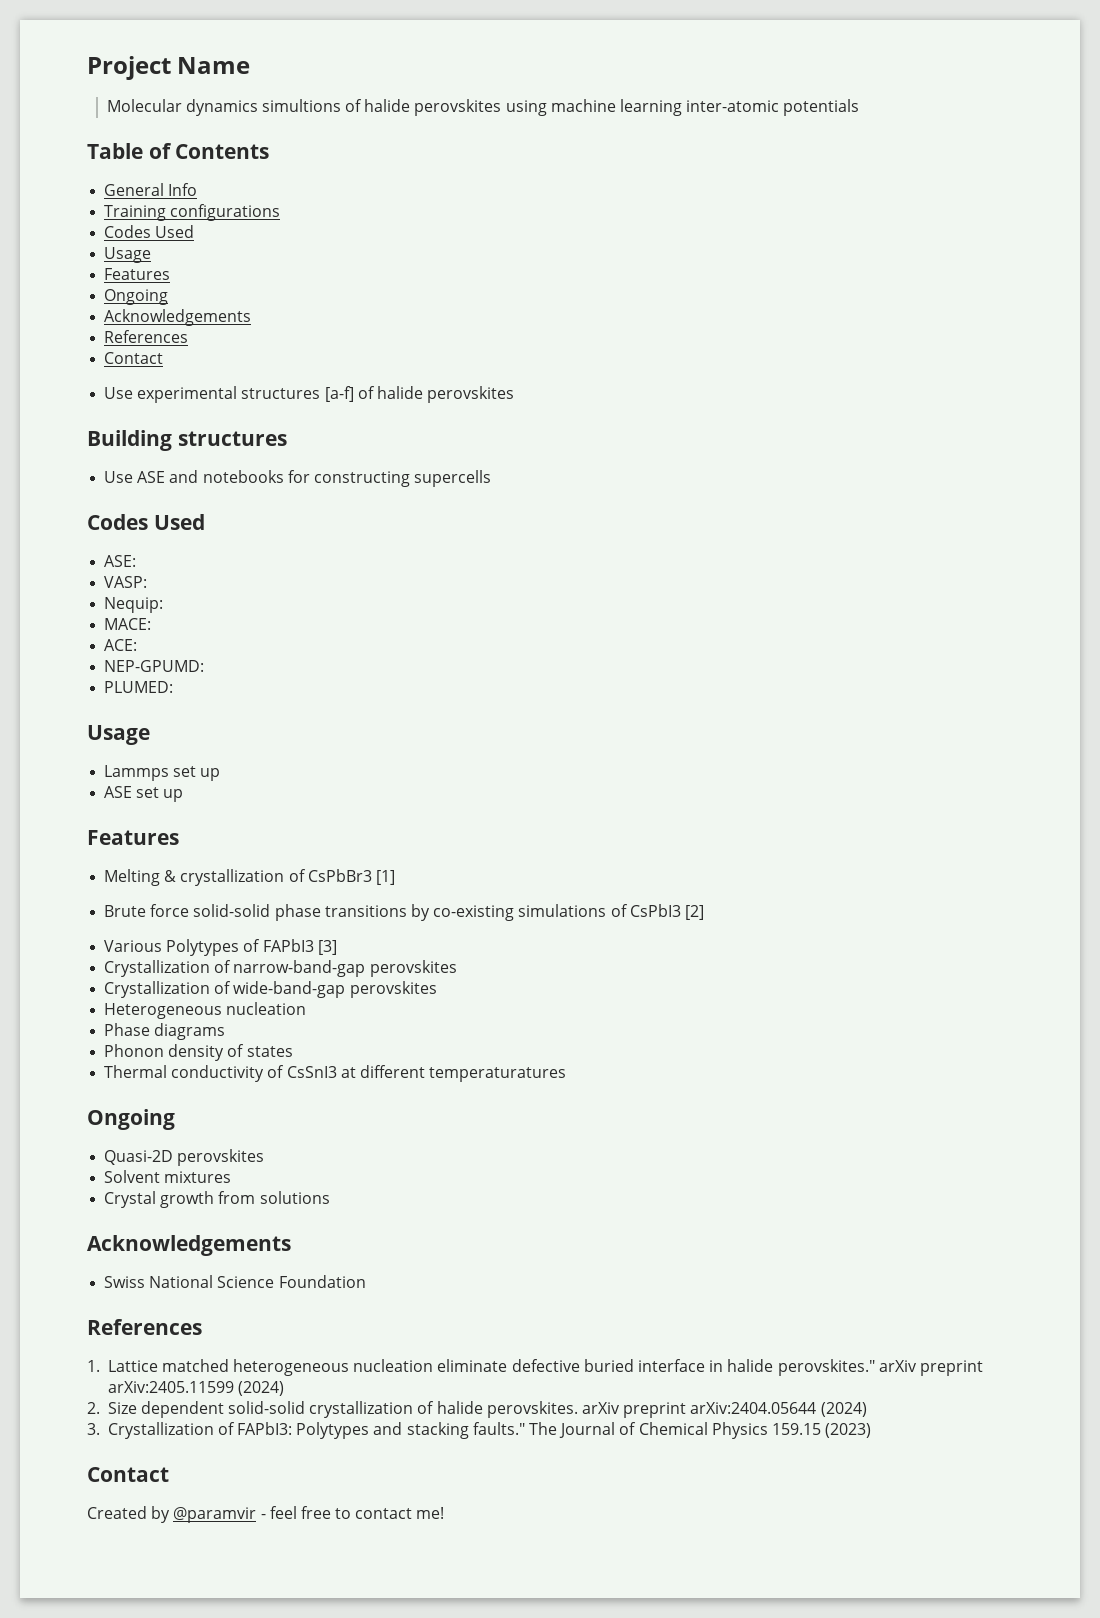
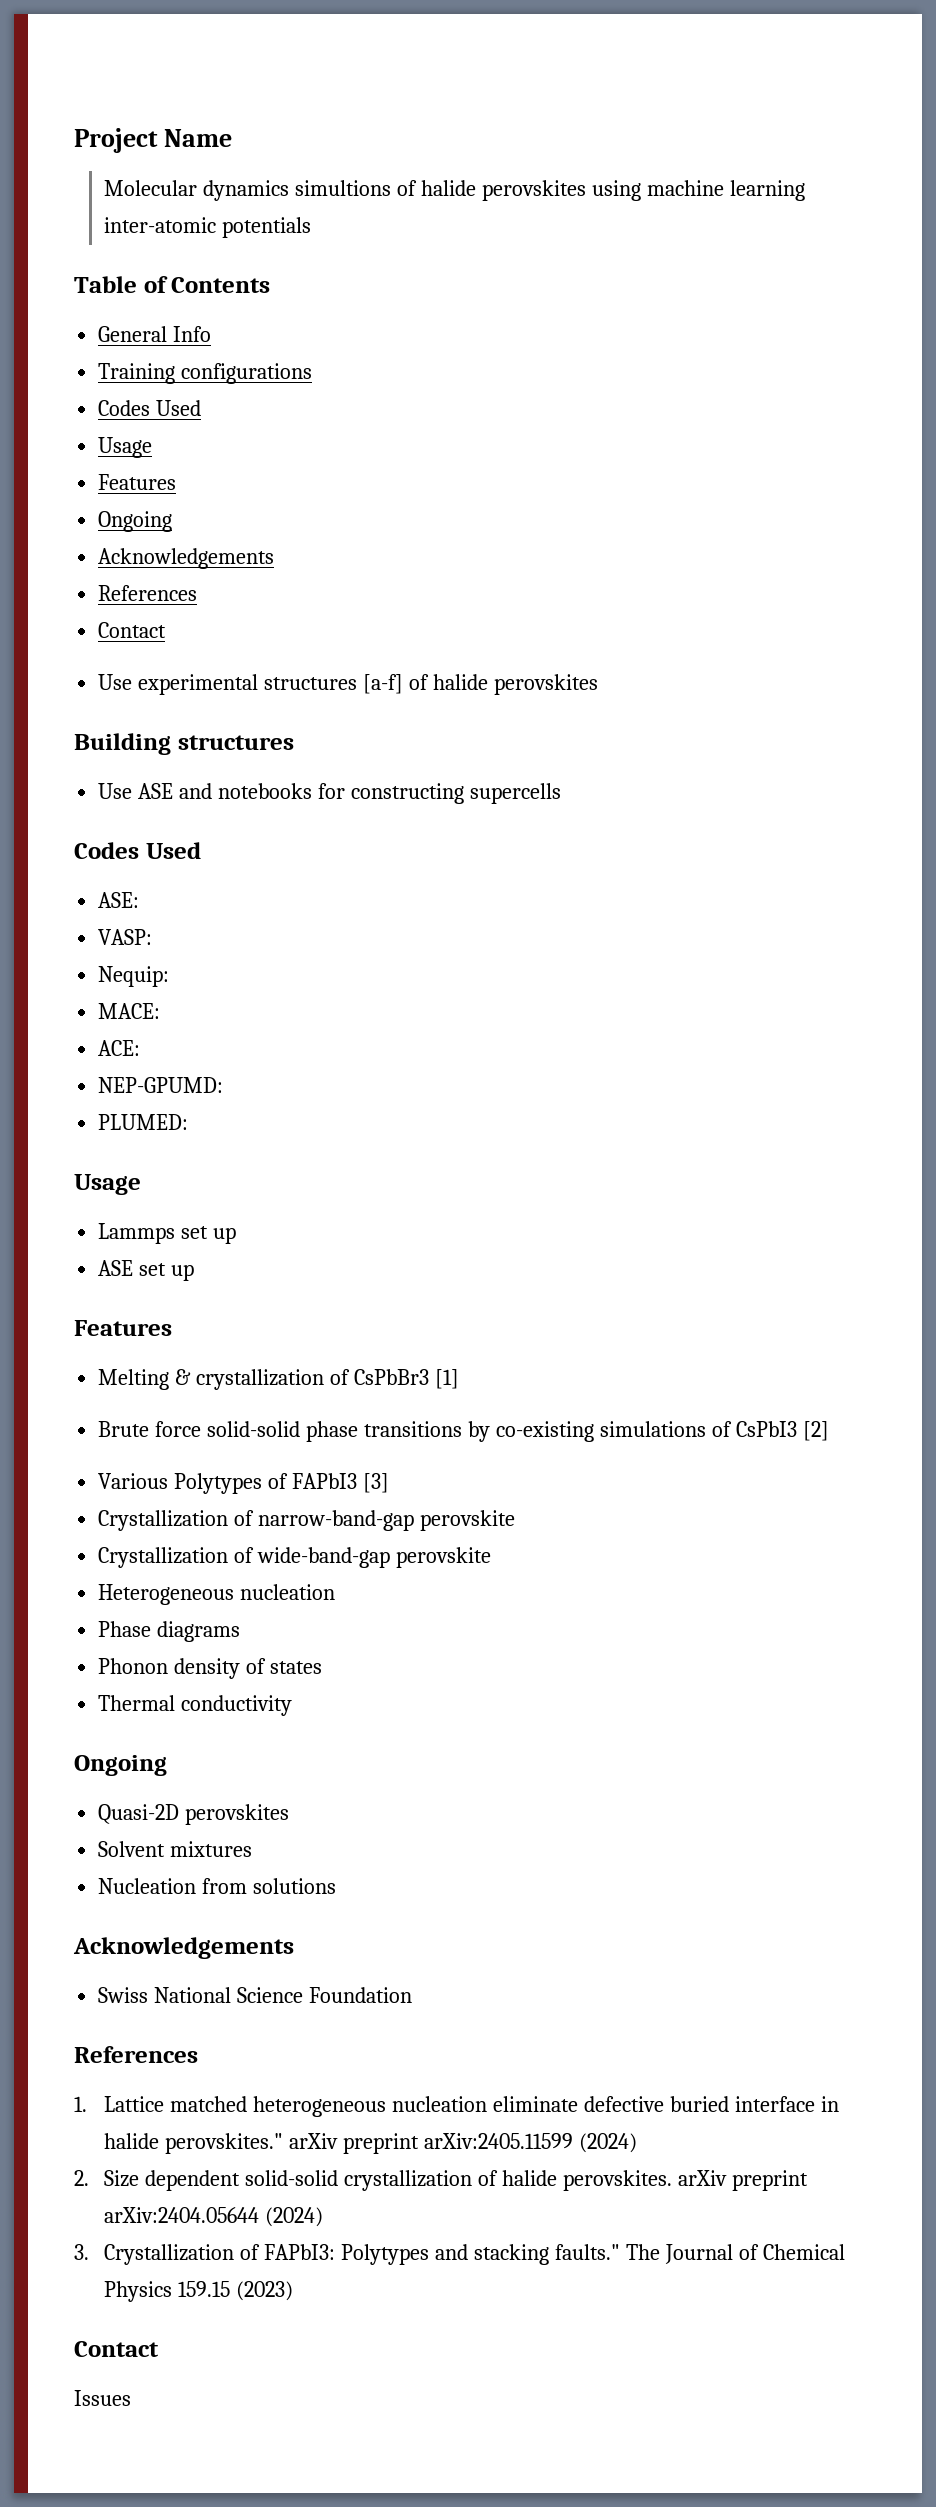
- Crystallization of narrow-band-gap perovskites
+ Crystallization of narrow-band-gap perovskite
- Crystallization of wide-band-gap perovskites
+ Crystallization of wide-band-gap perovskite
- Thermal conductivity of CsSnI3 at different temperaturatures
+ Thermal conductivity
- Crystal growth from solutions
+ Nucleation from solutions
- Created by @paramvir - feel free to contact me!
+ Issues

